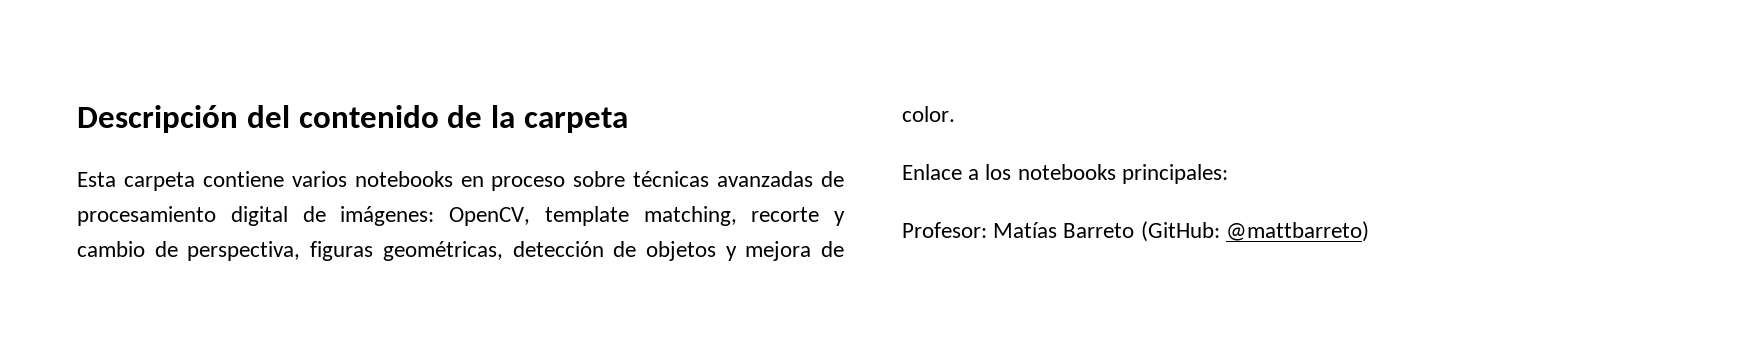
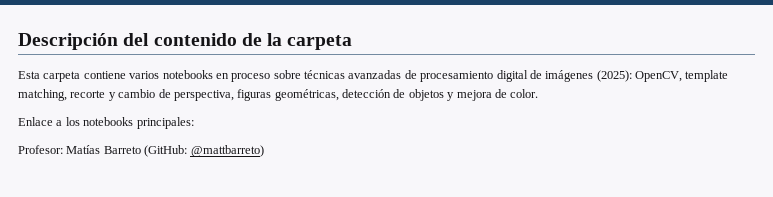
- Esta carpeta contiene varios notebooks en proceso sobre técnicas avanzadas de procesamiento digital de imágenes: OpenCV, template matching, recorte y cambio de perspectiva, figuras geométricas, detección de objetos y mejora de color.
+ Esta carpeta contiene varios notebooks en proceso sobre técnicas avanzadas de procesamiento digital de imágenes (2025): OpenCV, template matching, recorte y cambio de perspectiva, figuras geométricas, detección de objetos y mejora de color.

